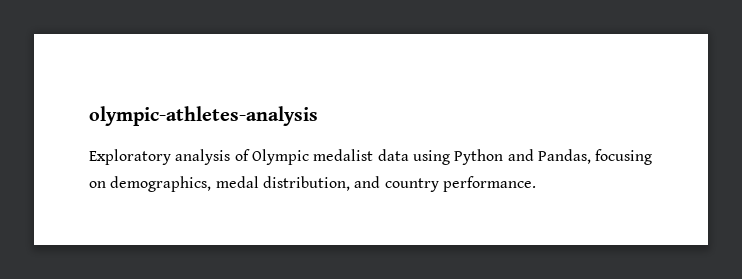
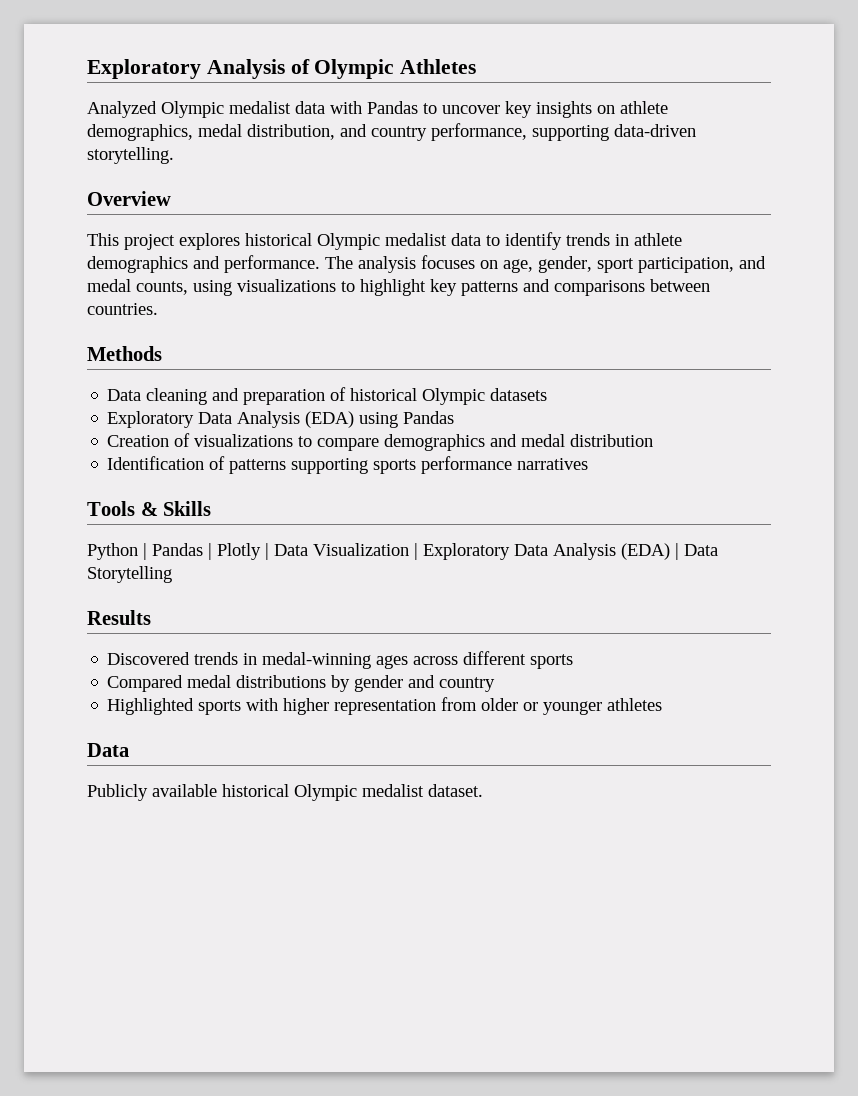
- olympic-athletes-analysis
- Exploratory analysis of Olympic medalist data using Python and Pandas, focusing on demographics, medal distribution, and country performance.
+ Exploratory Analysis of Olympic Athletes
+ Analyzed Olympic medalist data with Pandas to uncover key insights on athlete demographics, medal distribution, and country performance, supporting data-driven storytelling.
+ Overview
+ This project explores historical Olympic medalist data to identify trends in athlete demographics and performance. The analysis focuses on age, gender, sport participation, and medal counts, using visualizations to highlight key patterns and comparisons between countries.
+ Methods
+ Data cleaning and preparation of historical Olympic datasets
+ Exploratory Data Analysis (EDA) using Pandas
+ Creation of visualizations to compare demographics and medal distribution
+ Identification of patterns supporting sports performance narratives
+ Tools & Skills
+ Python | Pandas | Plotly | Data Visualization | Exploratory Data Analysis (EDA) | Data Storytelling
+ Results
+ Discovered trends in medal-winning ages across different sports
+ Compared medal distributions by gender and country
+ Highlighted sports with higher representation from older or younger athletes
+ Data
+ Publicly available historical Olympic medalist dataset.

